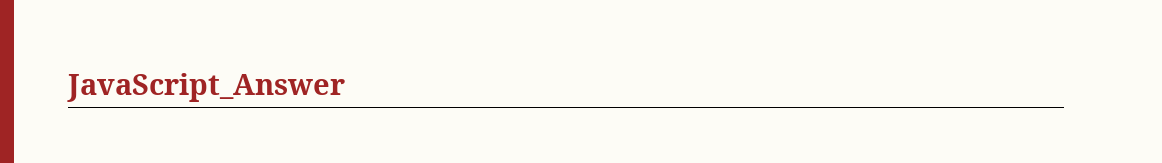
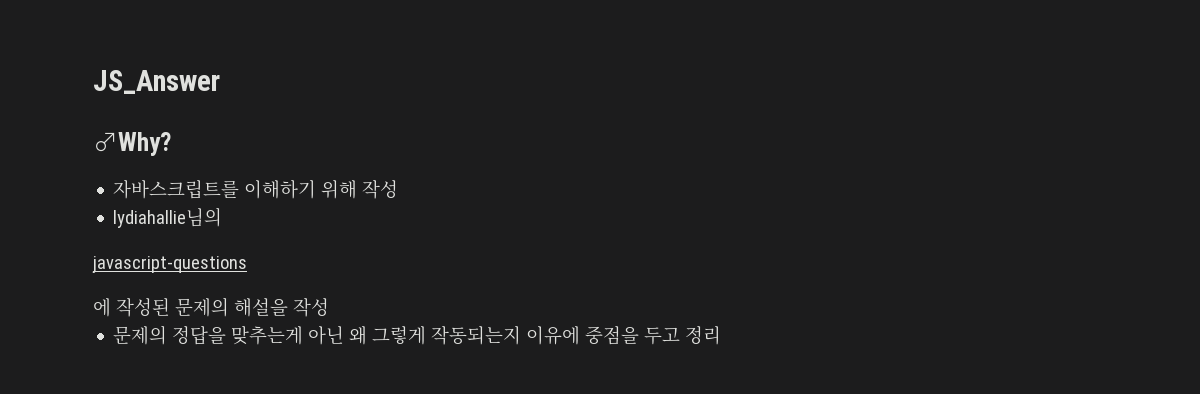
- JavaScript_Answer
+ JS_Answer
+ ♂Why?
+ 자바스크립트를 이해하기 위해 작성
+ lydiahallie님의
+ javascript-questions
+ 에 작성된 문제의 해설을 작성
+ 문제의 정답을 맞추는게 아닌 왜 그렇게 작동되는지 이유에 중점을 두고 정리

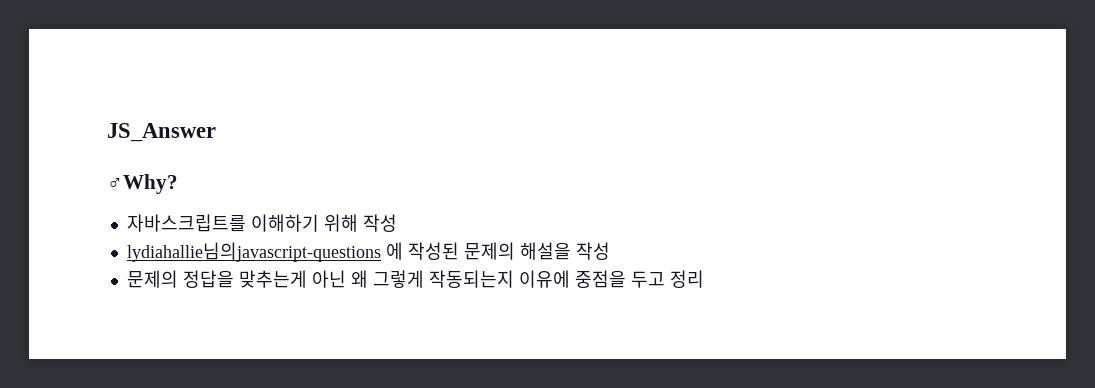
- lydiahallie님의
- javascript-questions
- 에 작성된 문제의 해설을 작성
+ lydiahallie님의javascript-questions 에 작성된 문제의 해설을 작성

